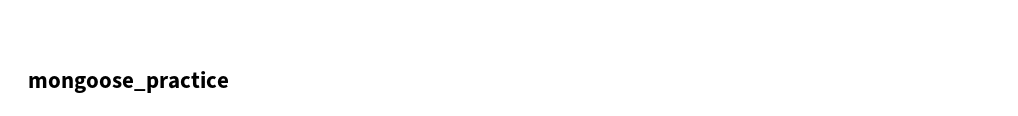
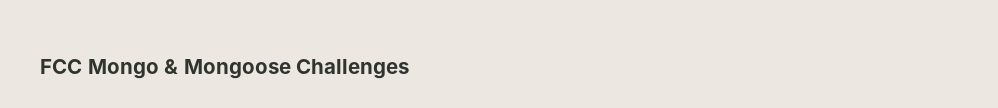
- mongoose_practice
+ FCC Mongo & Mongoose Challenges

